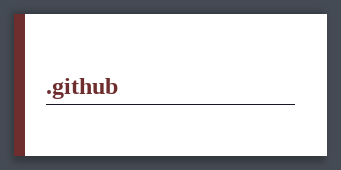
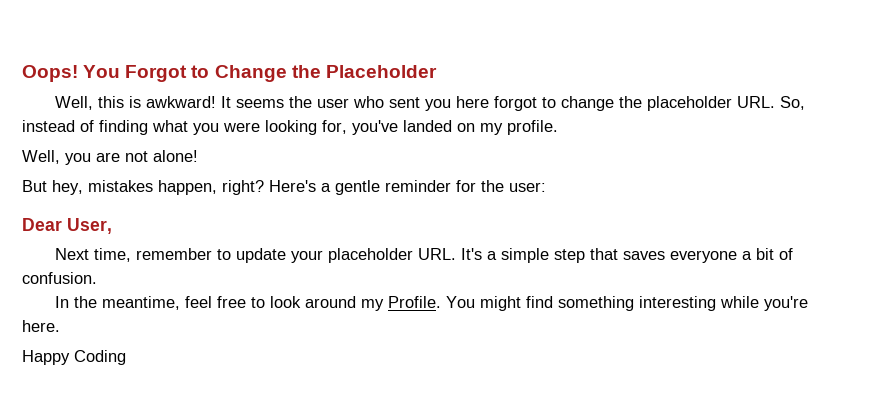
- .github
+ Oops! You Forgot to Change the Placeholder
+ Well, this is awkward! It seems the user who sent you here forgot to change the placeholder URL. So, instead of finding what you were looking for, you've landed on my profile.
+ Well, you are not alone!
+ But hey, mistakes happen, right? Here's a gentle reminder for the user:
+ Dear User,
+ Next time, remember to update your placeholder URL. It's a simple step that saves everyone a bit of confusion.
+ In the meantime, feel free to look around my Profile. You might find something interesting while you're here.
+ Happy Coding

